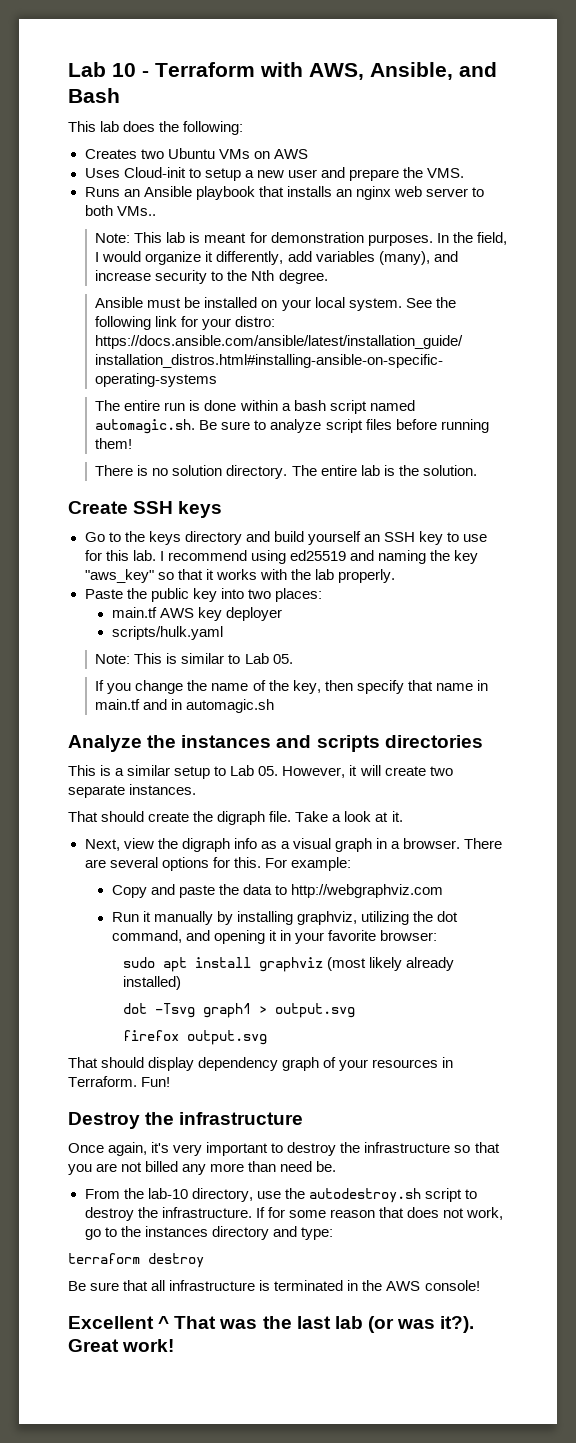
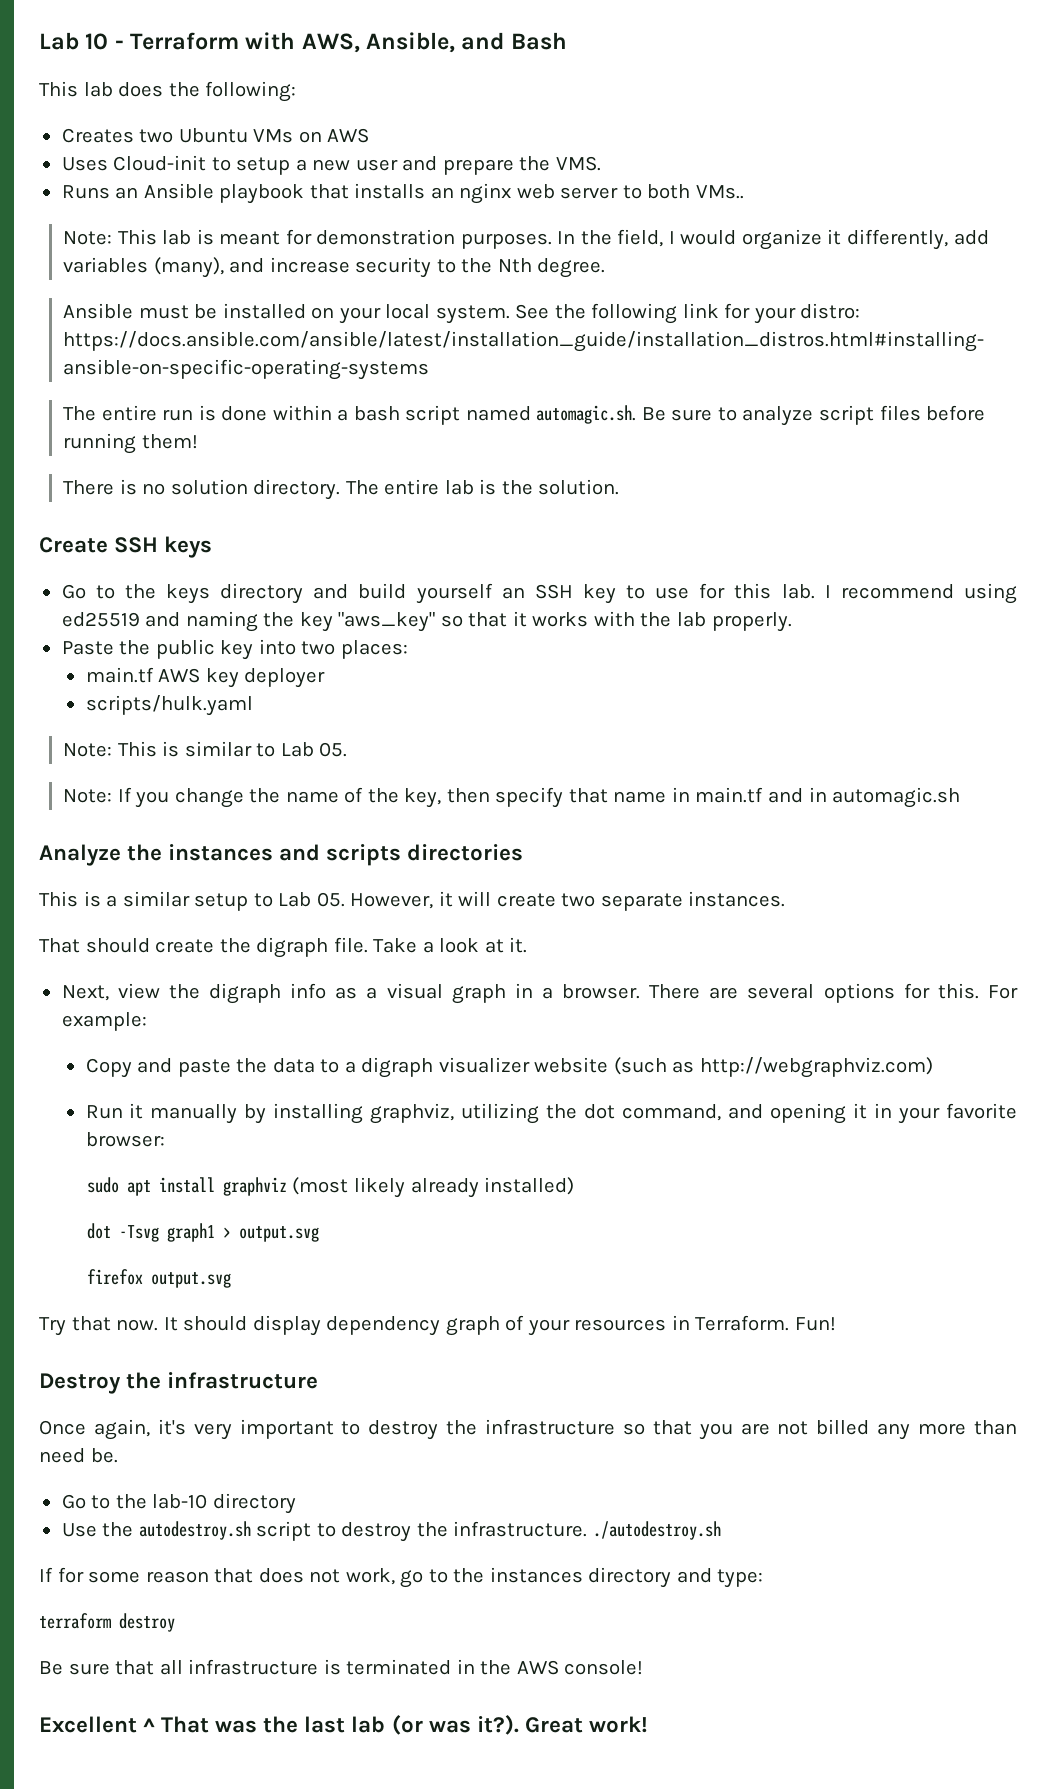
- If you change the name of the key, then specify that name in main.tf and in automagic.sh
+ Note: If you change the name of the key, then specify that name in main.tf and in automagic.sh
- Copy and paste the data to http://webgraphviz.com
+ Copy and paste the data to a digraph visualizer website (such as http://webgraphviz.com)
- That should display dependency graph of your resources in Terraform.
+ Try that now. It should display dependency graph of your resources in Terraform.
- From the lab-10 directory, use the autodestroy.sh script to destroy the infrastructure. If for some reason that does not work, go to the instances directory and type:
+ Go to the lab-10 directory
+ Use the autodestroy.sh script to destroy the infrastructure. ./autodestroy.sh
+ If for some reason that does not work, go to the instances directory and type:

